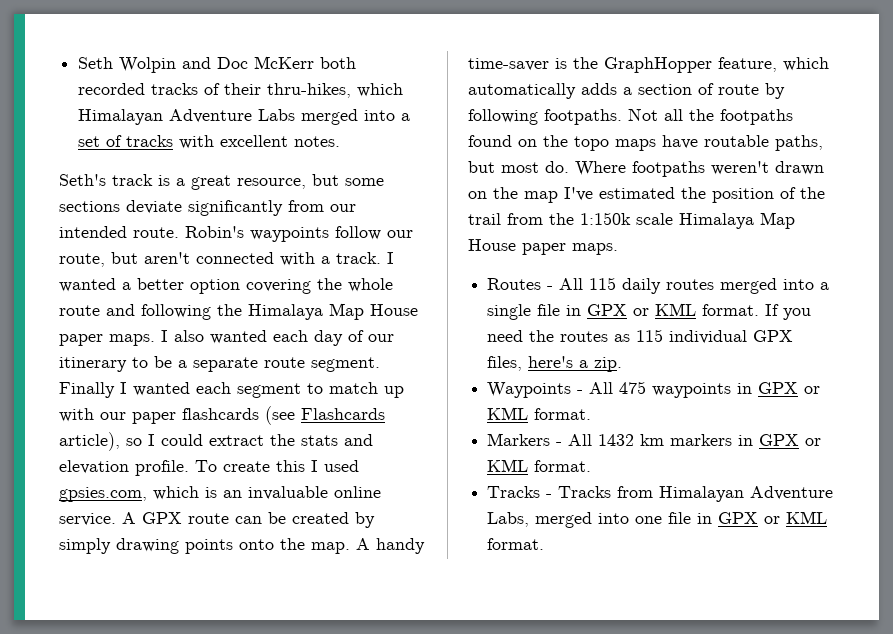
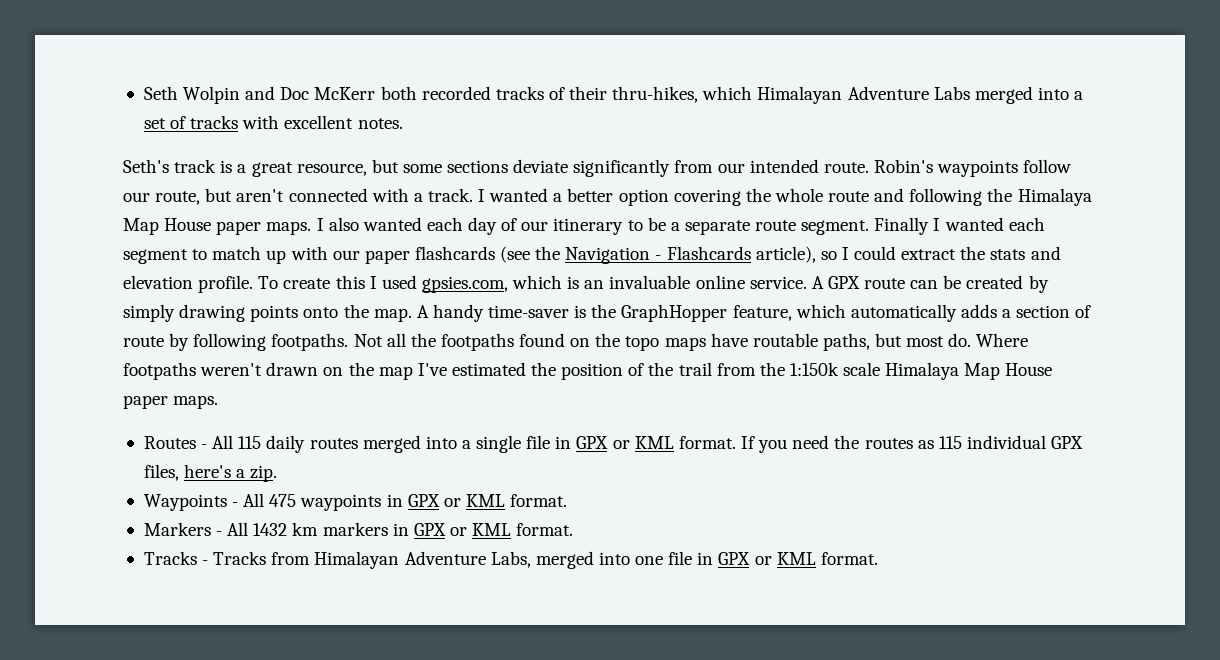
- Finally I wanted each segment to match up with our paper flashcards (see Flashcards article), so I could extract the stats and elevation profile.
+ Finally I wanted each segment to match up with our paper flashcards (see the Navigation - Flashcards article), so I could extract the stats and elevation profile.

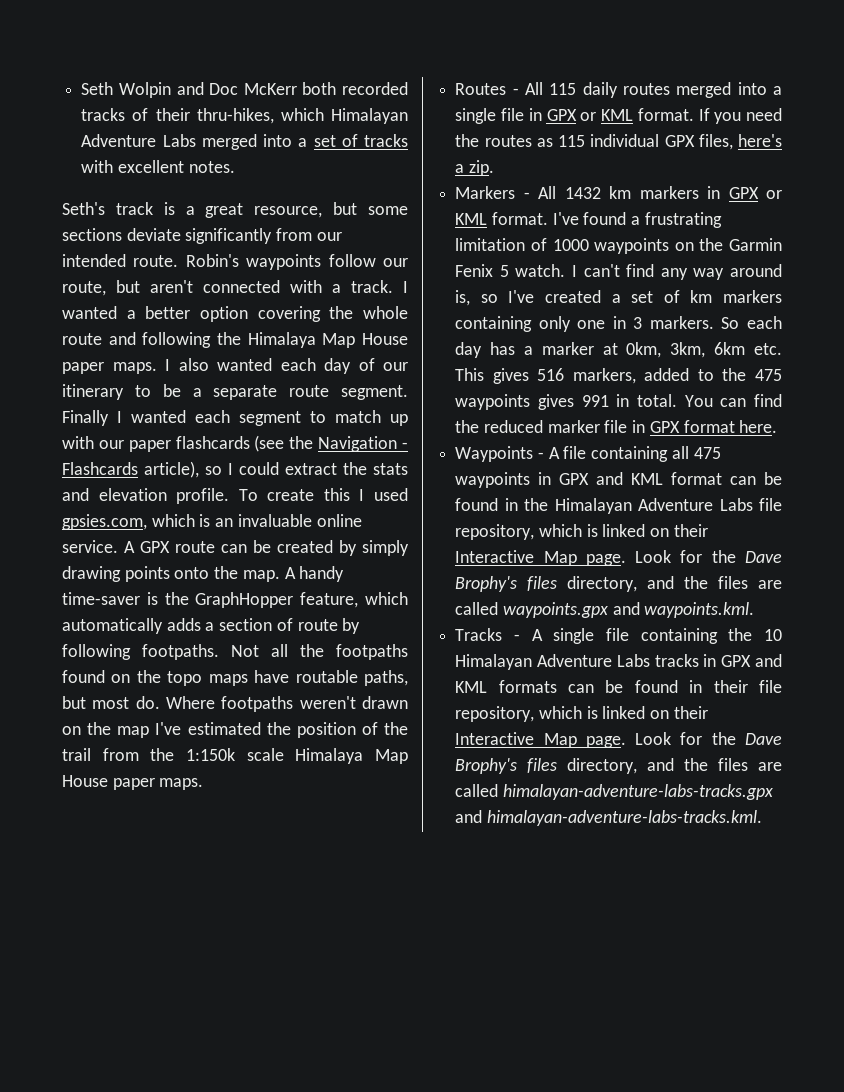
- Waypoints - All 475 waypoints in GPX or KML format.
- Markers - All 1432 km markers in GPX or KML format.
- Tracks - Tracks from Himalayan Adventure Labs, merged into one file in GPX or KML format.
+ Markers - All 1432 km markers in GPX or KML format. I've found a frustrating limitation of 1000 waypoints on the Garmin Fenix 5 watch. I can't find any way around is, so I've created a set of km markers containing only one in 3 markers. So each day has a marker at 0km, 3km, 6km etc. This gives 516 markers, added to the 475 waypoints gives 991 in total. You can find the reduced marker file in GPX format here.
+ Waypoints - A file containing all 475 waypoints in GPX and KML format can be found in the Himalayan Adventure Labs file repository, which is linked on their Interactive Map page. Look for the Dave Brophy's files directory, and the files are called waypoints.gpx and waypoints.kml.
+ Tracks - A single file containing the 10 Himalayan Adventure Labs tracks in GPX and KML formats can be found in their file repository, which is linked on their Interactive Map page. Look for the Dave Brophy's files directory, and the files are called himalayan-adventure-labs-tracks.gpx and himalayan-adventure-labs-tracks.kml.

